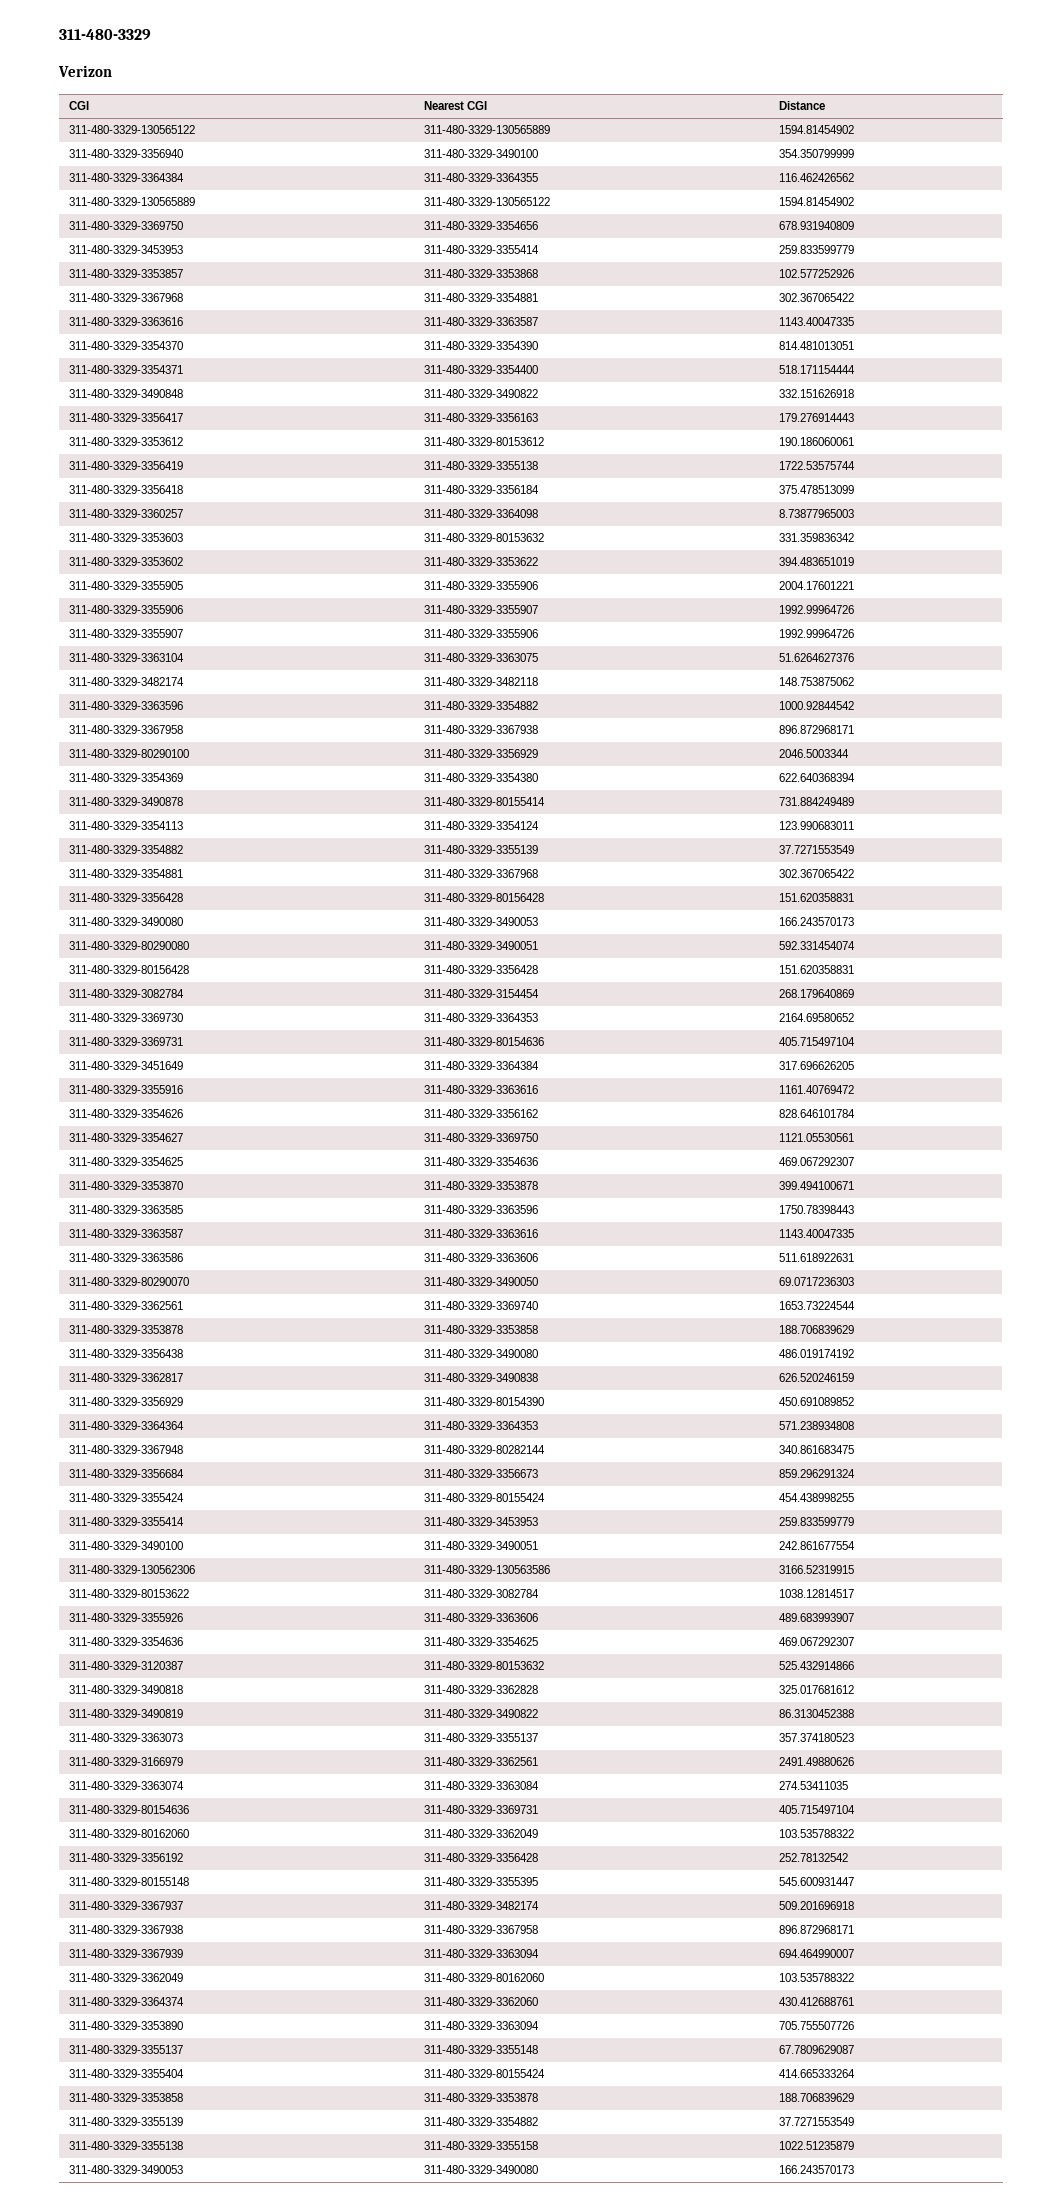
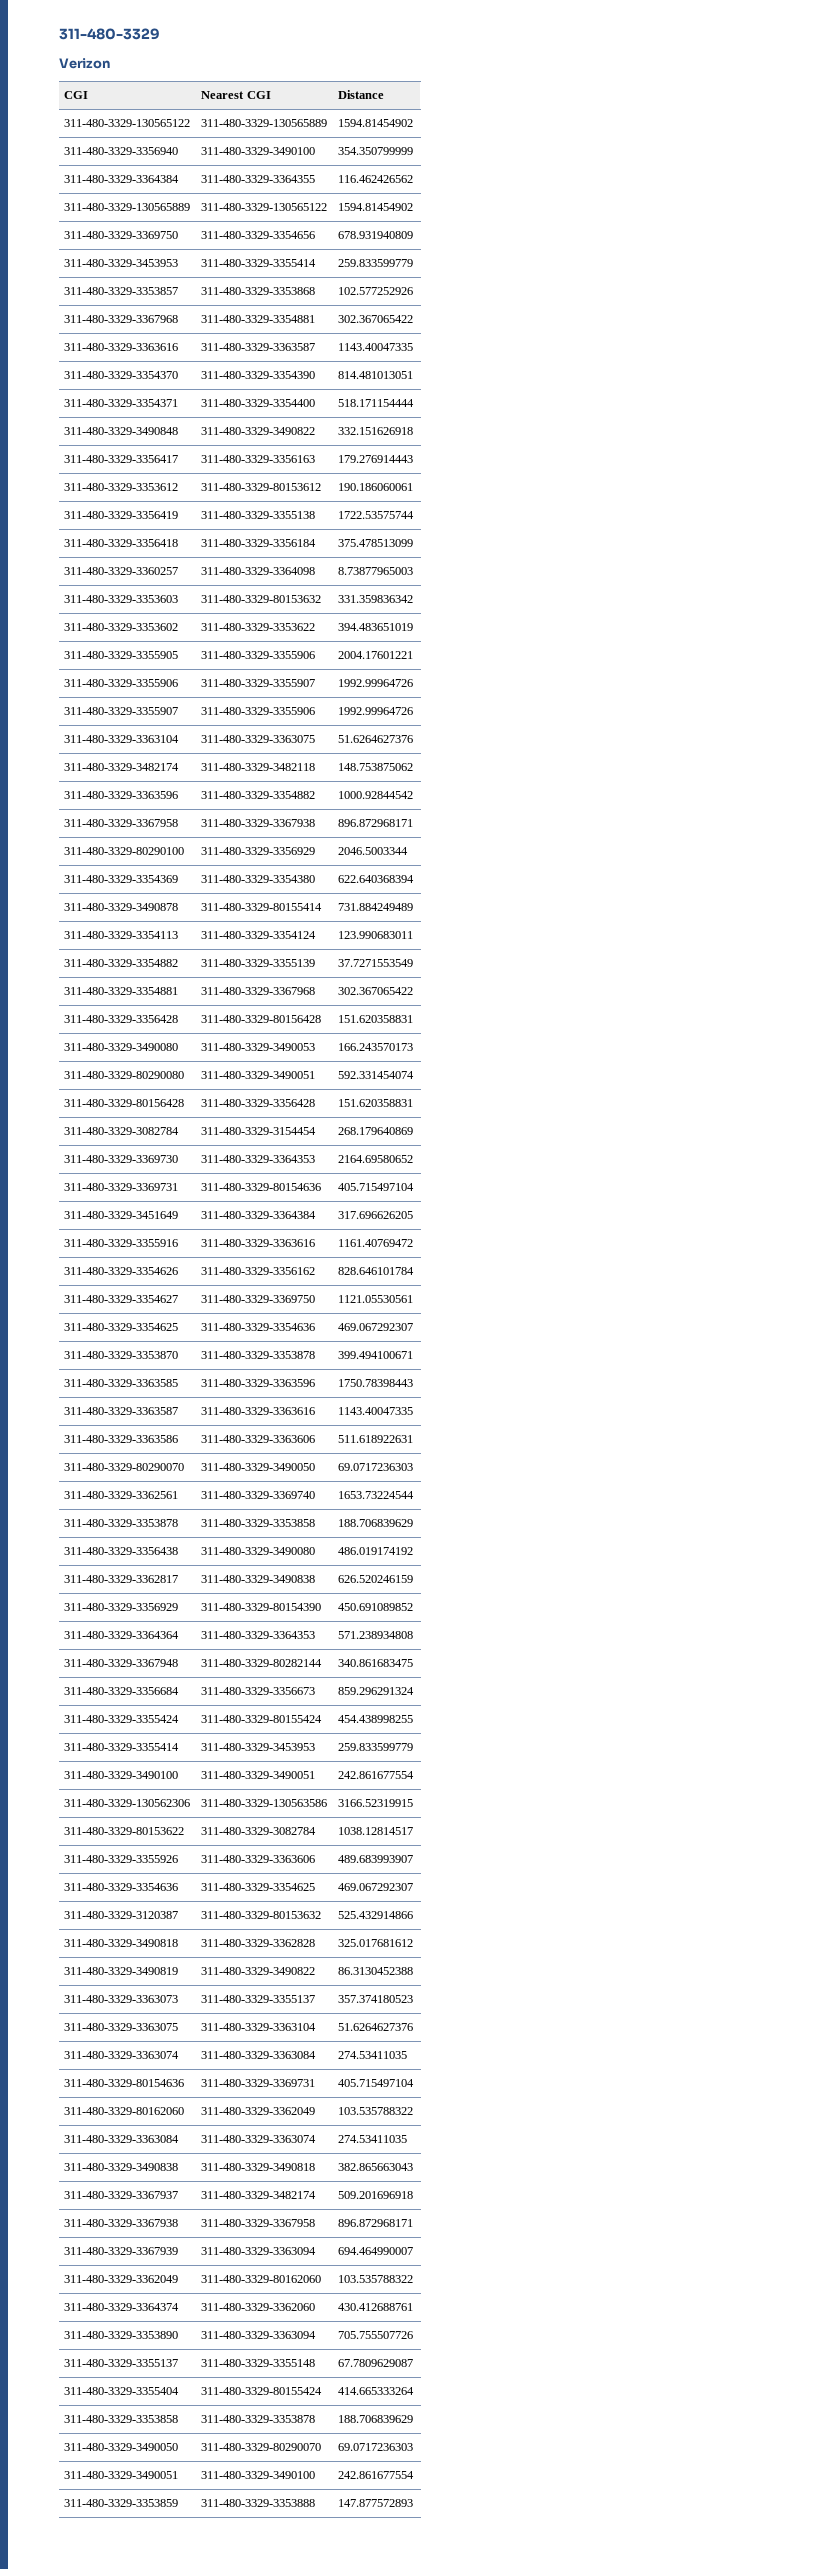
- 311-480-3329-3166979 | 311-480-3329-3362561 | 2491.49880626
+ 311-480-3329-3363075 | 311-480-3329-3363104 | 51.6264627376
- 311-480-3329-3356192 | 311-480-3329-3356428 | 252.78132542
- 311-480-3329-80155148 | 311-480-3329-3355395 | 545.600931447
+ 311-480-3329-3363084 | 311-480-3329-3363074 | 274.53411035
+ 311-480-3329-3490838 | 311-480-3329-3490818 | 382.865663043
- 311-480-3329-3355139 | 311-480-3329-3354882 | 37.7271553549
- 311-480-3329-3355138 | 311-480-3329-3355158 | 1022.51235879
- 311-480-3329-3490053 | 311-480-3329-3490080 | 166.243570173
+ 311-480-3329-3490050 | 311-480-3329-80290070 | 69.0717236303
+ 311-480-3329-3490051 | 311-480-3329-3490100 | 242.861677554
+ 311-480-3329-3353859 | 311-480-3329-3353888 | 147.877572893

